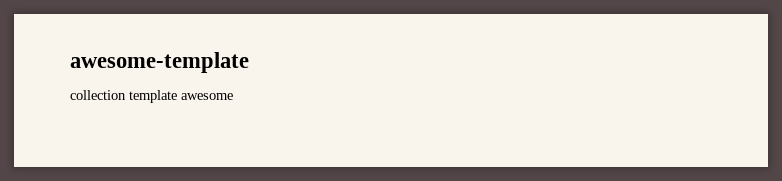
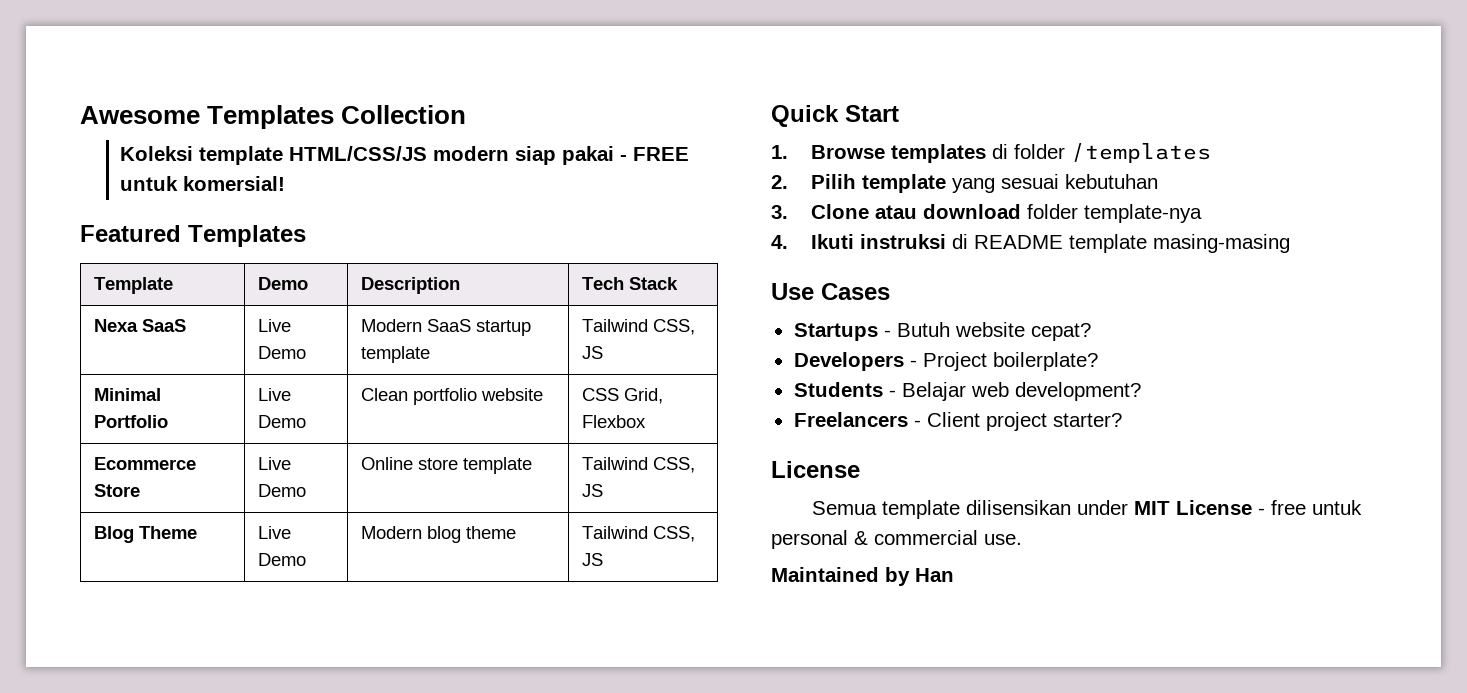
- awesome-template
- collection template awesome
+ Awesome Templates Collection
+ Koleksi template HTML/CSS/JS modern siap pakai - FREE untuk komersial!
+ Featured Templates
+ Template | Demo | Description | Tech Stack
+ Nexa SaaS | Live Demo | Modern SaaS startup template | Tailwind CSS, JS
+ Minimal Portfolio | Live Demo | Clean portfolio website | CSS Grid, Flexbox
+ Ecommerce Store | Live Demo | Online store template | Tailwind CSS, JS
+ Blog Theme | Live Demo | Modern blog theme | Tailwind CSS, JS
+ Quick Start
+ 1. Browse templates di folder /templates
+ 2. Pilih template yang sesuai kebutuhan
+ 3. Clone atau download folder template-nya
+ 4. Ikuti instruksi di README template masing-masing
+ Use Cases
+ Startups - Butuh website cepat?
+ Developers - Project boilerplate?
+ Students - Belajar web development?
+ Freelancers - Client project starter?
+ License
+ Semua template dilisensikan under MIT License - free untuk personal & commercial use.
+ Maintained by Han

